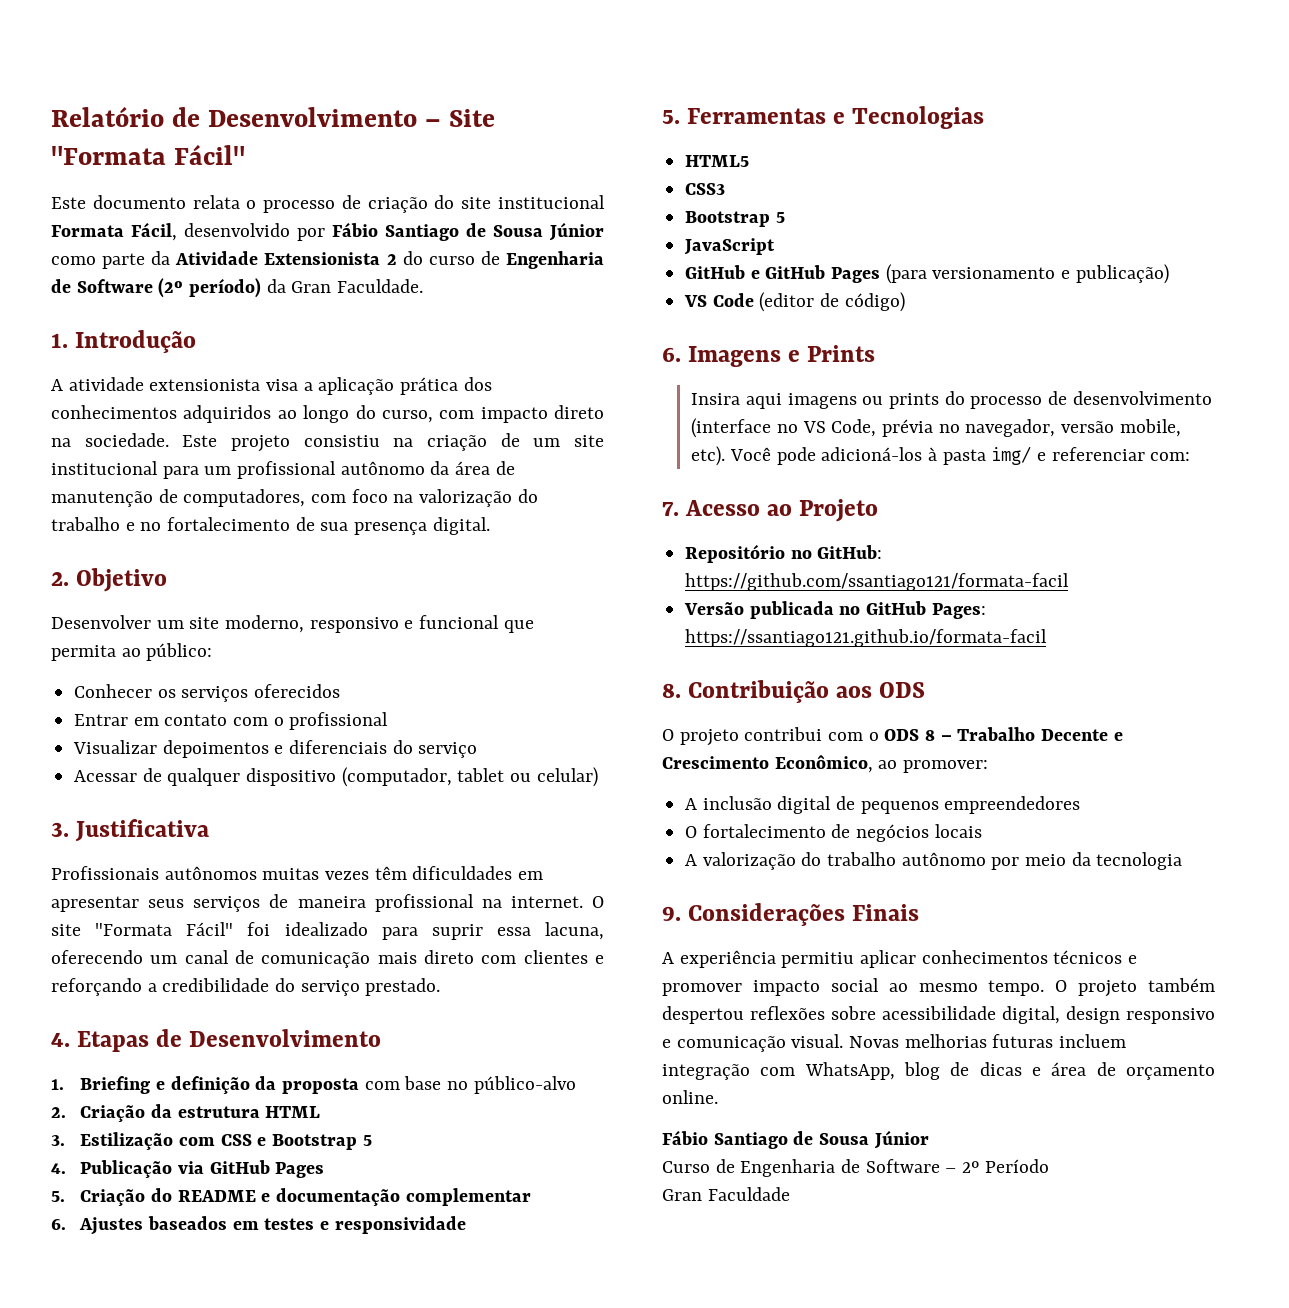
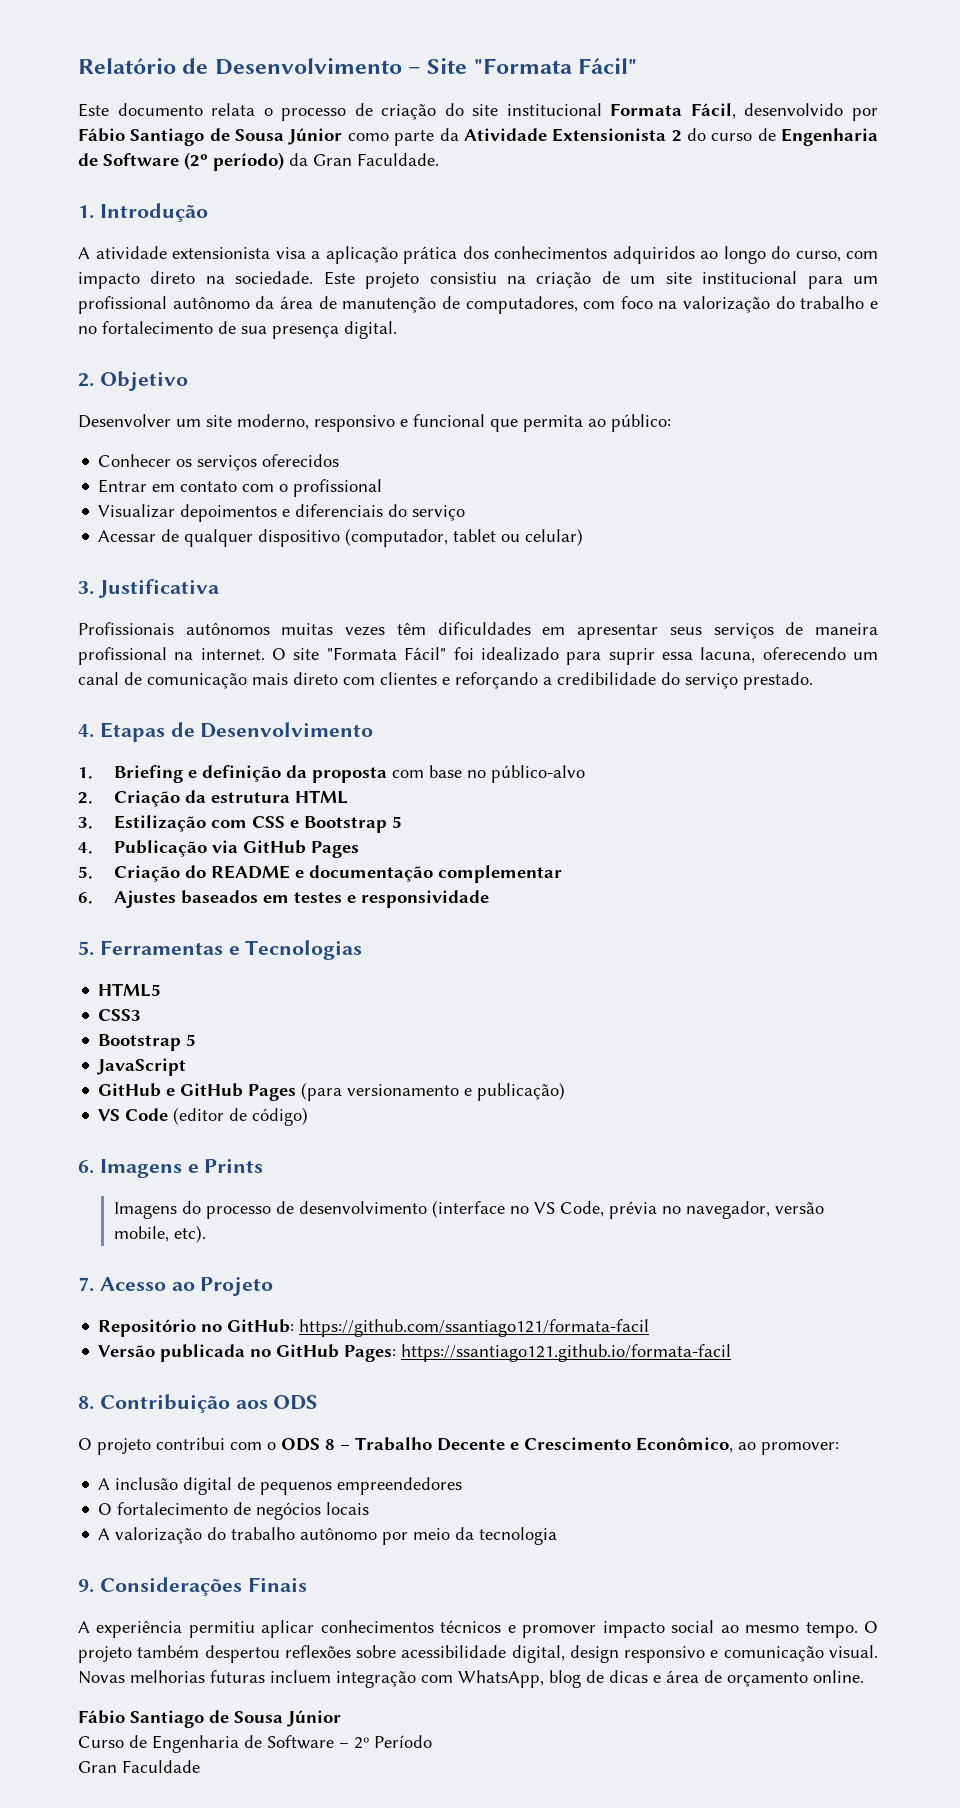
- Insira aqui imagens ou prints do processo de desenvolvimento (interface no VS Code, prévia no navegador, versão mobile, etc). Você pode adicioná-los à pasta img/ e referenciar com:
+ Imagens do processo de desenvolvimento (interface no VS Code, prévia no navegador, versão mobile, etc).

